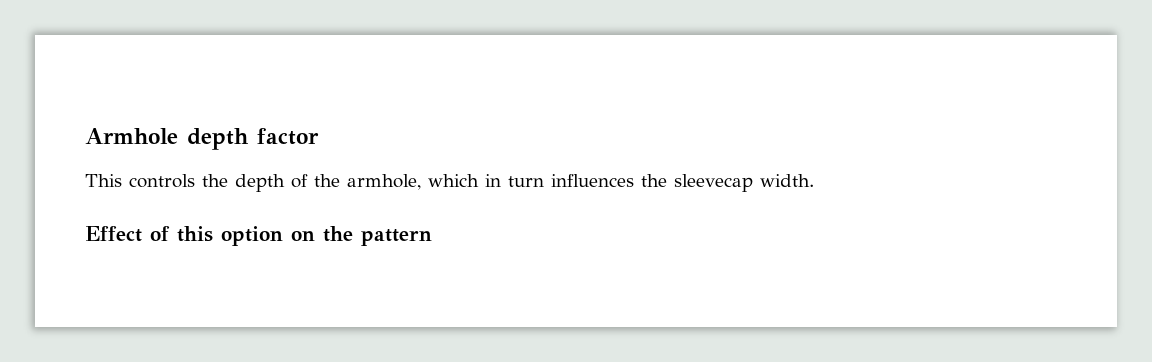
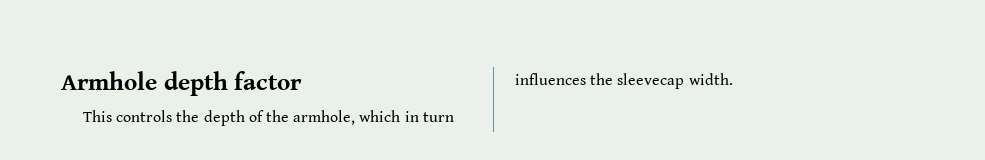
- Effect of this option on the pattern

